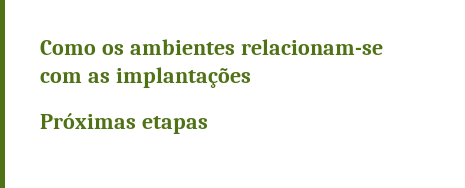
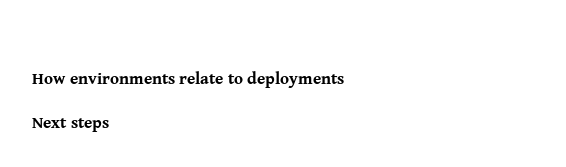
- Como os ambientes relacionam-se com as implantações
- Próximas etapas
+ How environments relate to deployments
+ Next steps

